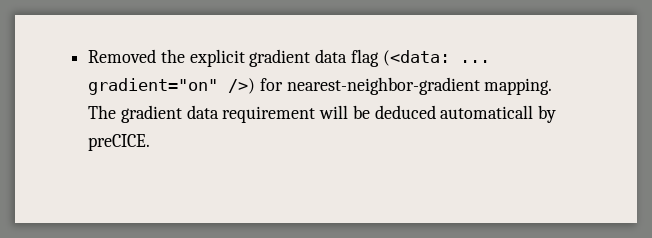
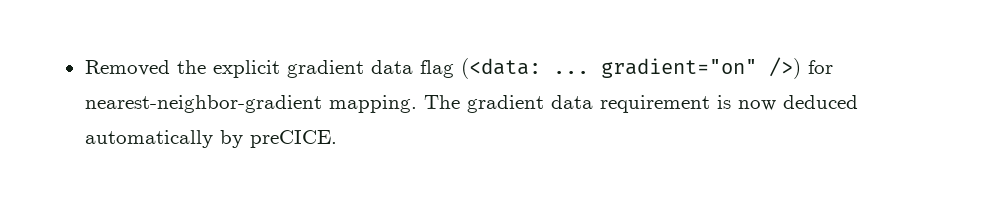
- The gradient data requirement will be deduced automaticall by preCICE.
+ The gradient data requirement is now deduced automatically by preCICE.

